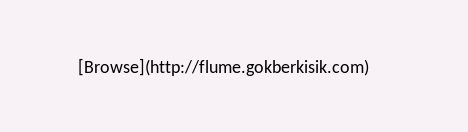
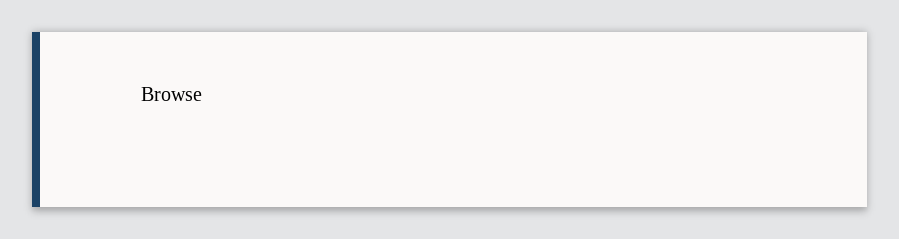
- [Browse](http://flume.gokberkisik.com)
+ Browse

